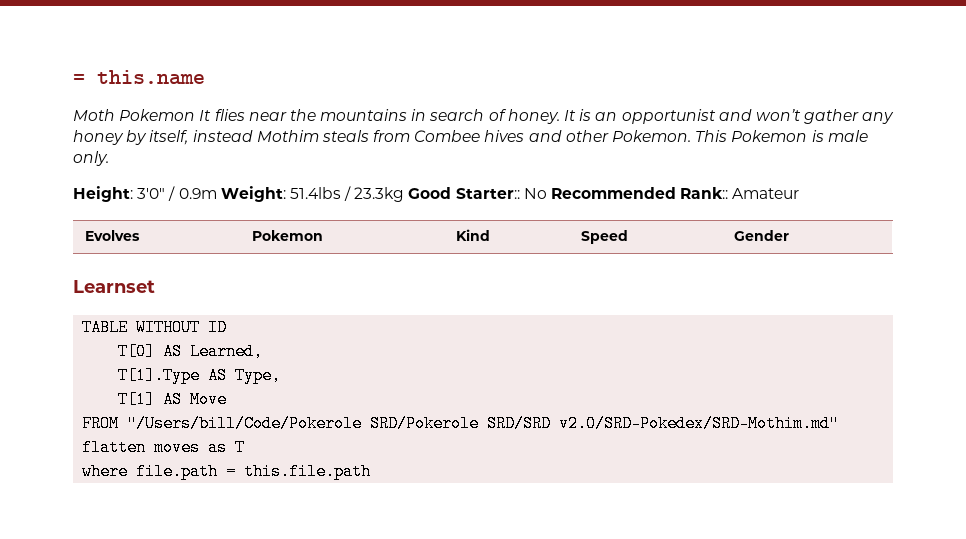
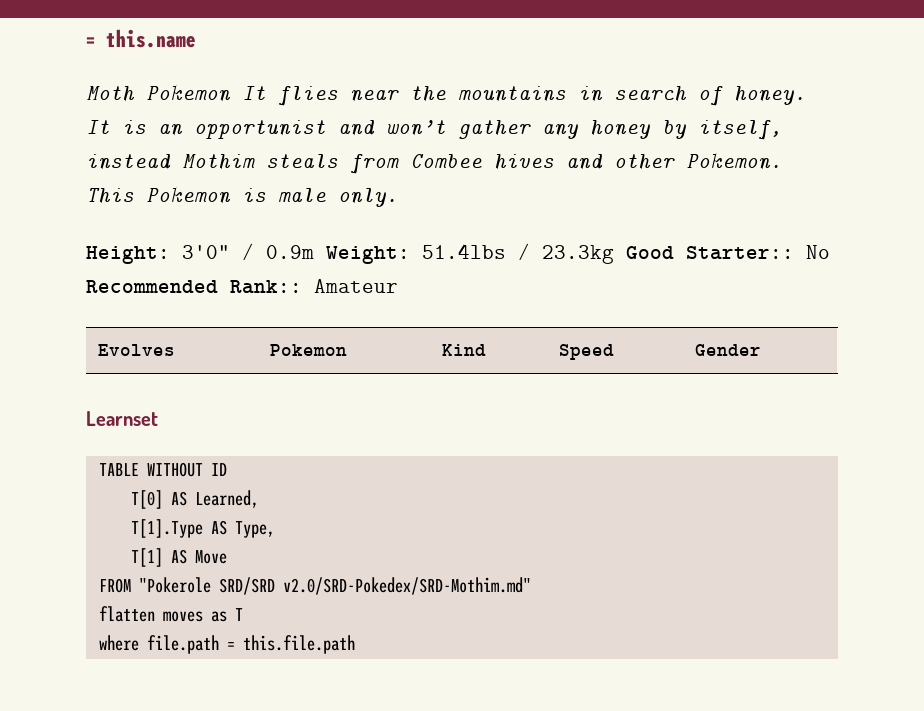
- FROM "/Users/bill/Code/Pokerole SRD/Pokerole SRD/SRD v2.0/SRD-Pokedex/SRD-Mothim.md"
+ FROM "Pokerole SRD/SRD v2.0/SRD-Pokedex/SRD-Mothim.md"

